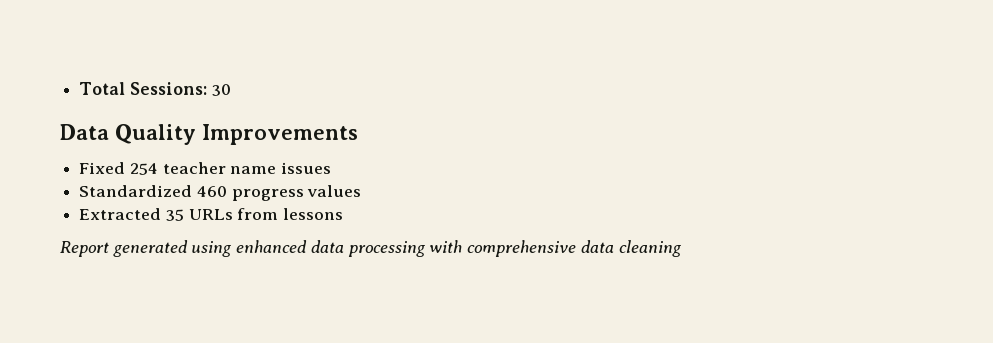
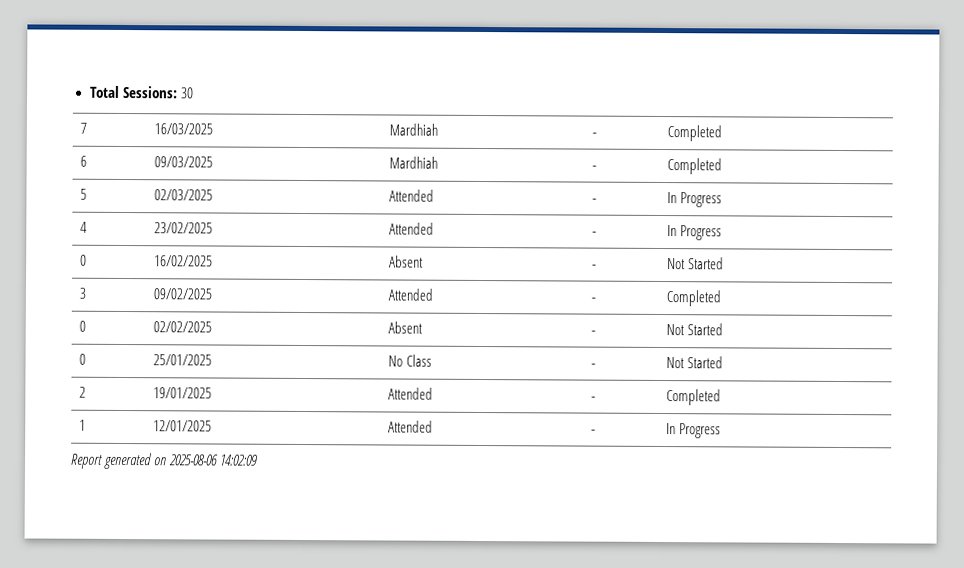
- Data Quality Improvements
- Fixed 254 teacher name issues
- Standardized 460 progress values
- Extracted 35 URLs from lessons
- Report generated using enhanced data processing with comprehensive data cleaning
+ 7 | 16/03/2025 | Mardhiah | - | Completed
+ 6 | 09/03/2025 | Mardhiah | - | Completed
+ 5 | 02/03/2025 | Attended | - | In Progress
+ 4 | 23/02/2025 | Attended | - | In Progress
+ 0 | 16/02/2025 | Absent | - | Not Started
+ 3 | 09/02/2025 | Attended | - | Completed
+ 0 | 02/02/2025 | Absent | - | Not Started
+ 0 | 25/01/2025 | No Class | - | Not Started
+ 2 | 19/01/2025 | Attended | - | Completed
+ 1 | 12/01/2025 | Attended | - | In Progress
+ Report generated on 2025-08-06 14:02:09

